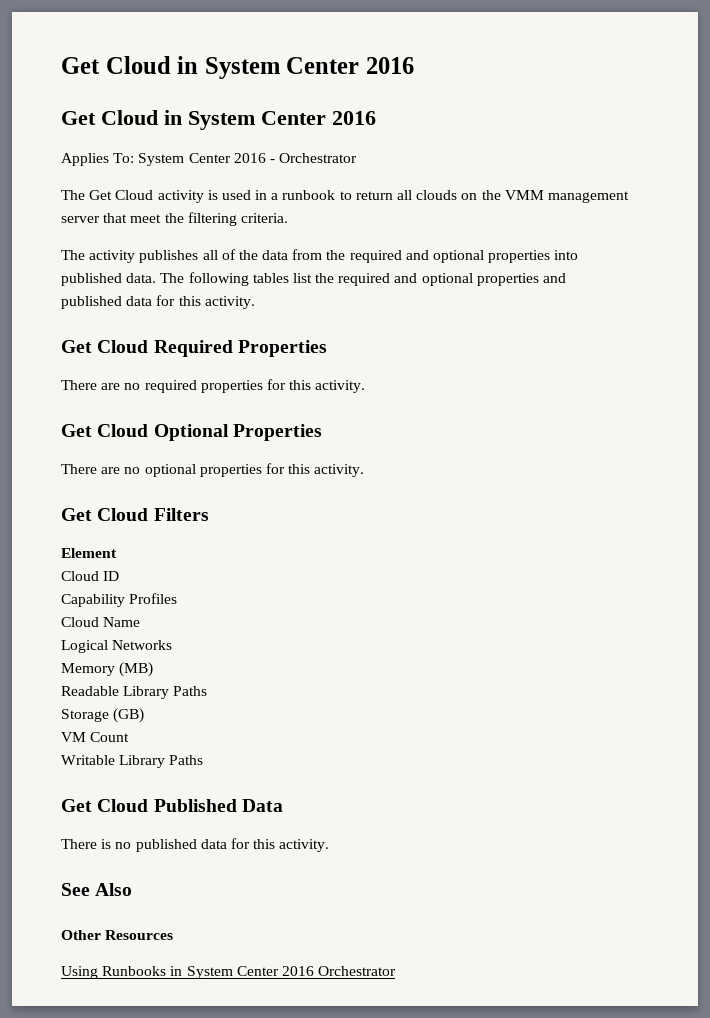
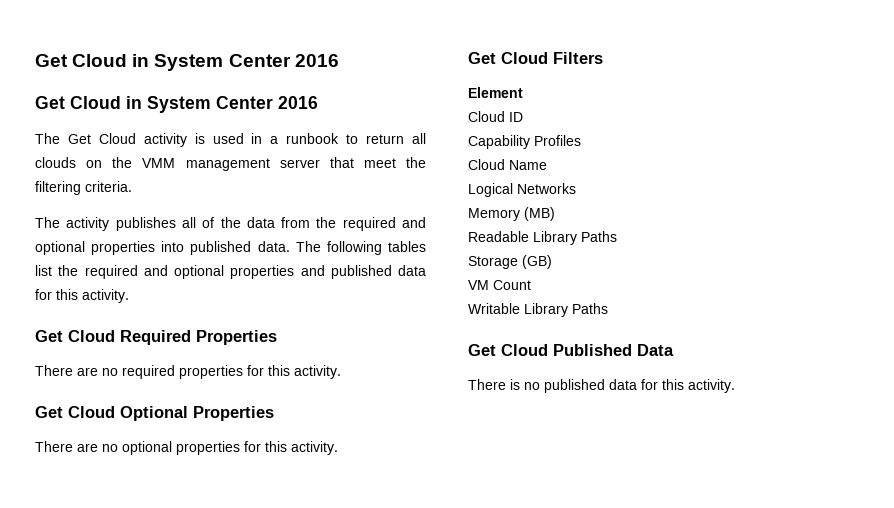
- Applies To: System Center 2016 - Orchestrator
- See Also
- Other Resources
- Using Runbooks in System Center 2016 Orchestrator

